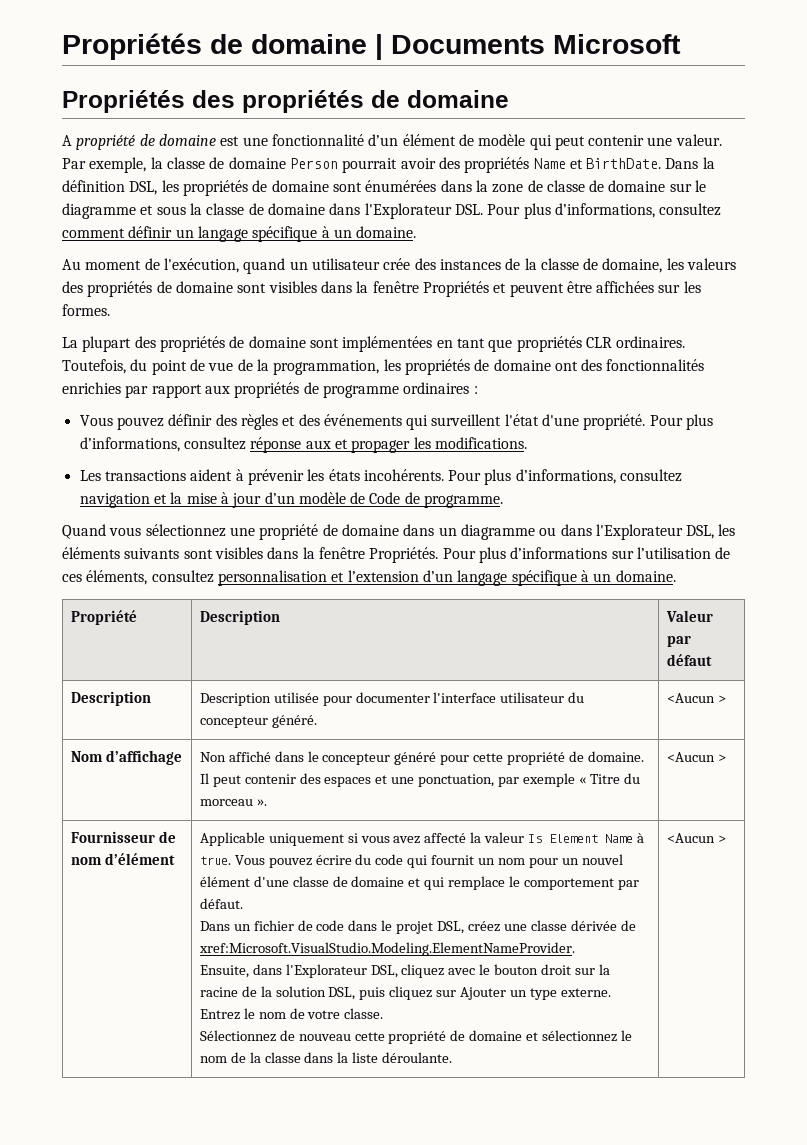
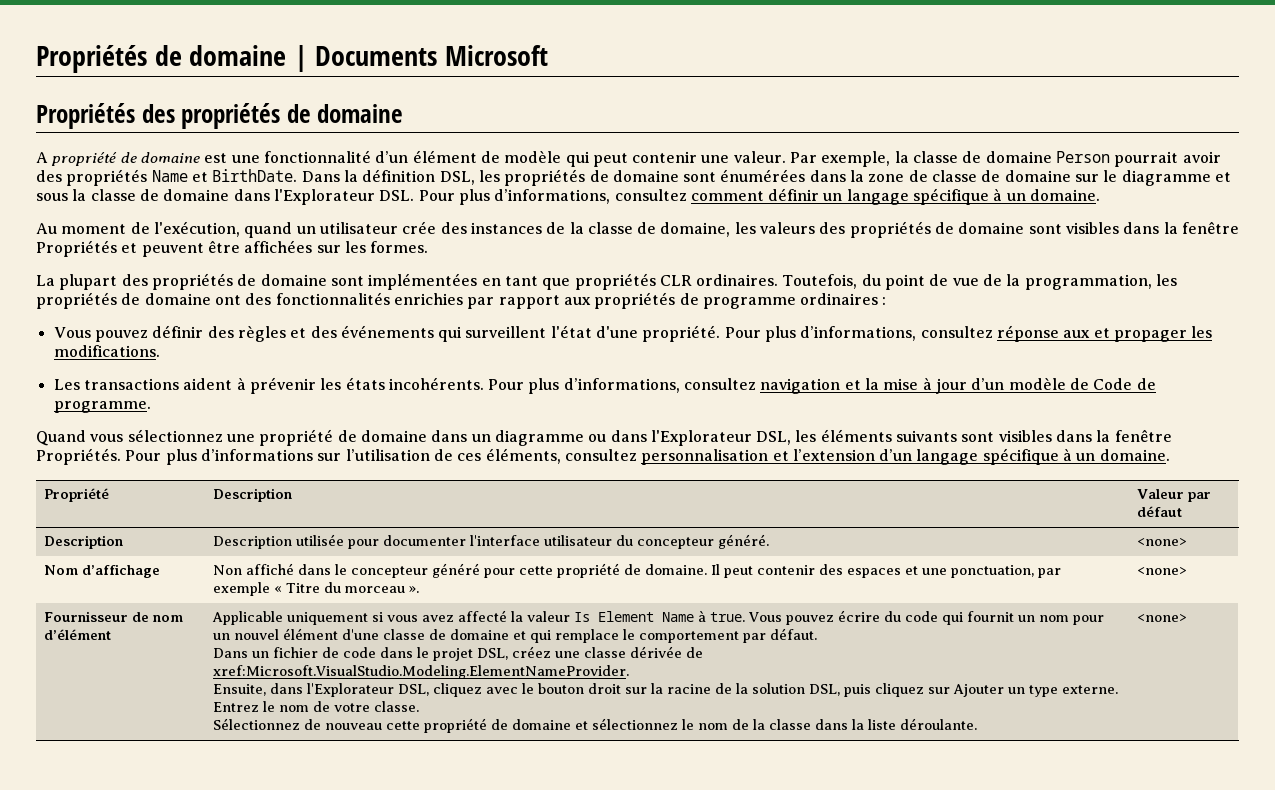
- Description | Description utilisée pour documenter l'interface utilisateur du concepteur généré. | <Aucun >
+ Description | Description utilisée pour documenter l'interface utilisateur du concepteur généré. | <none>
- Nom d’affichage | Non affiché dans le concepteur généré pour cette propriété de domaine. Il peut contenir des espaces et une ponctuation, par exemple « Titre du morceau ». | <Aucun >
+ Nom d’affichage | Non affiché dans le concepteur généré pour cette propriété de domaine. Il peut contenir des espaces et une ponctuation, par exemple « Titre du morceau ». | <none>
- Sélectionnez de nouveau cette propriété de domaine et sélectionnez le nom de la classe dans la liste déroulante. | <Aucun >
+ Sélectionnez de nouveau cette propriété de domaine et sélectionnez le nom de la classe dans la liste déroulante. | <none>

